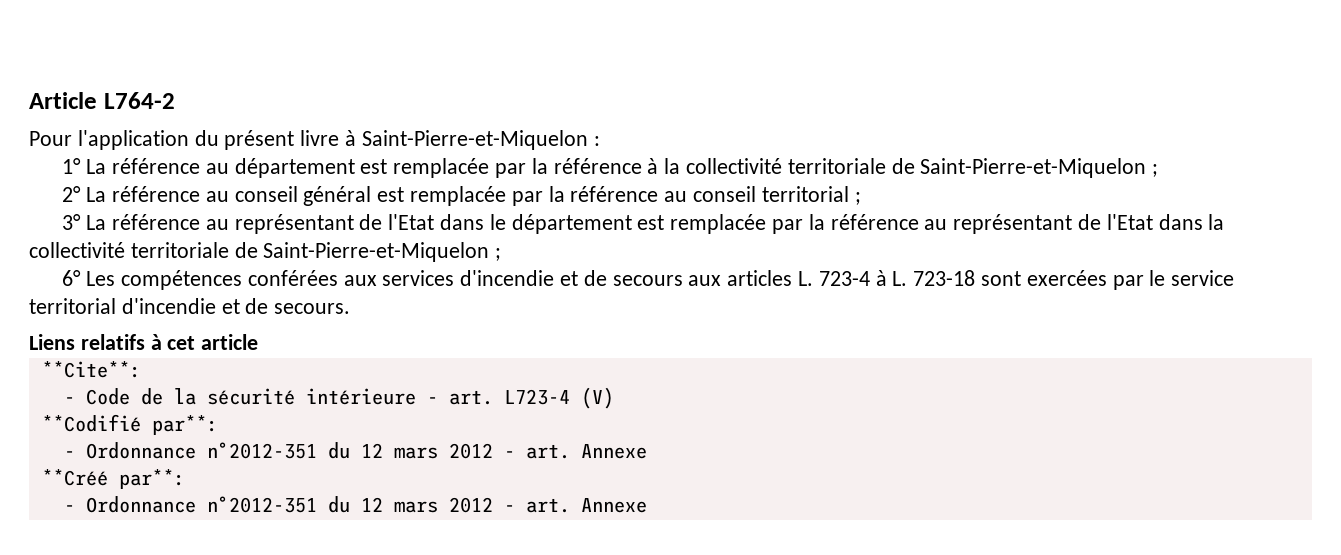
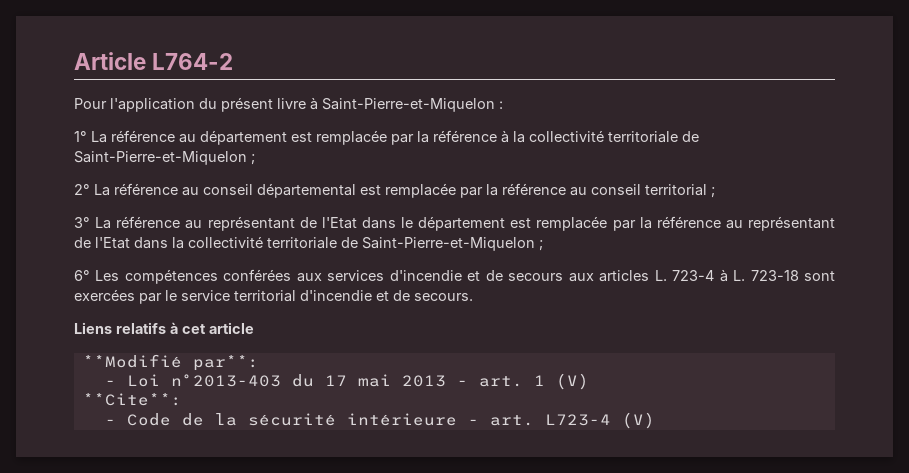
- 2° La référence au conseil général est remplacée par la référence au conseil territorial ;
+ 2° La référence au conseil départemental est remplacée par la référence au conseil territorial ;
+ **Modifié par**:
+ - Loi n°2013-403 du 17 mai 2013 - art. 1 (V)
- **Codifié par**:
- - Ordonnance n°2012-351 du 12 mars 2012 - art. Annexe
- **Créé par**:
- - Ordonnance n°2012-351 du 12 mars 2012 - art. Annexe

